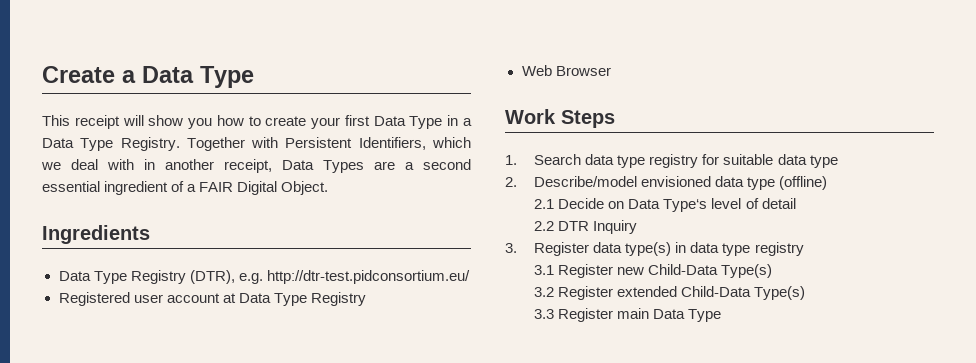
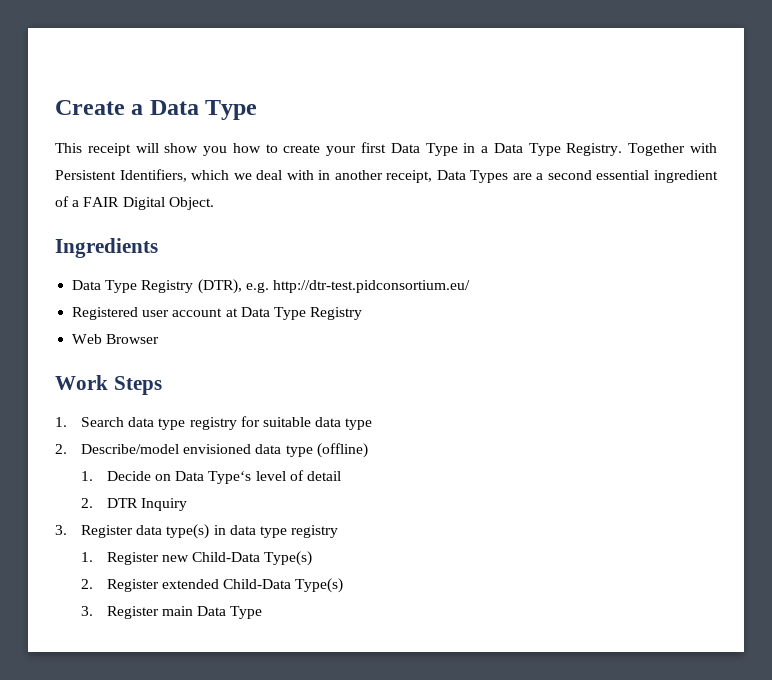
- 2.1 Decide on Data Type‘s level of detail
+ 1. Decide on Data Type‘s level of detail
- 2.2 DTR Inquiry
+ 2. DTR Inquiry
- 3.1 Register new Child-Data Type(s)
+ 1. Register new Child-Data Type(s)
- 3.2 Register extended Child-Data Type(s)
+ 2. Register extended Child-Data Type(s)
- 3.3 Register main Data Type
+ 3. Register main Data Type

